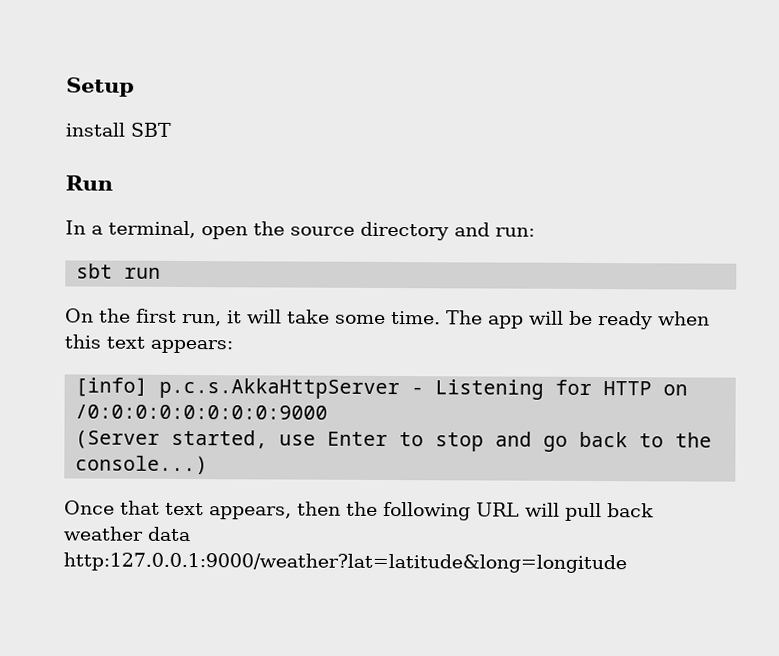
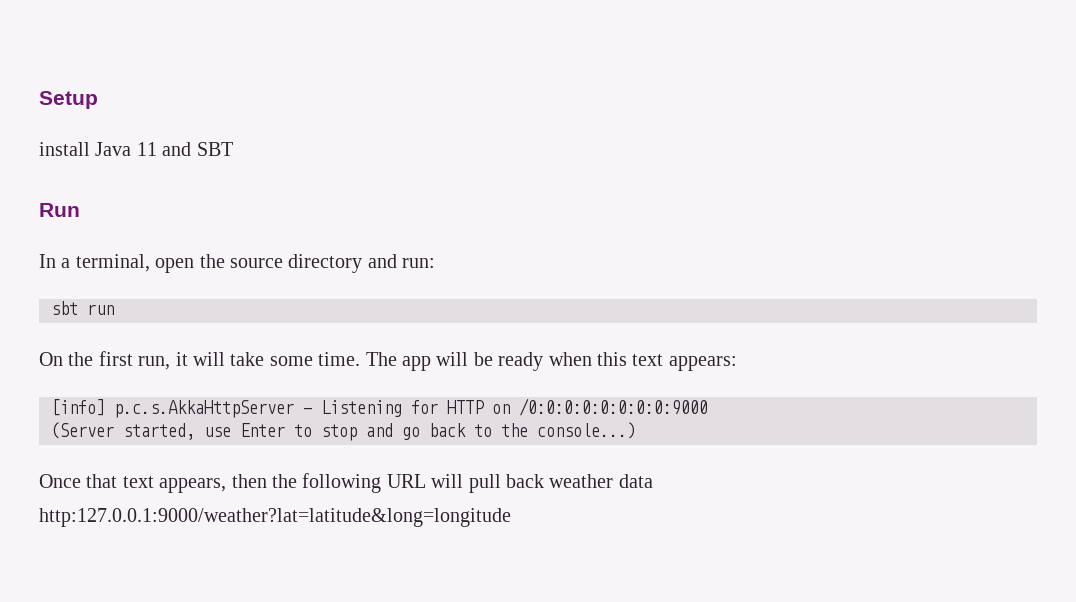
- install SBT
+ install Java 11 and SBT

